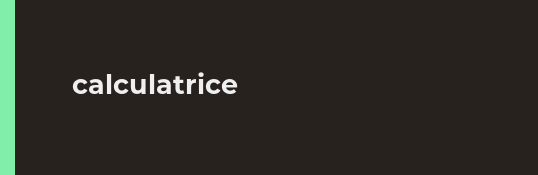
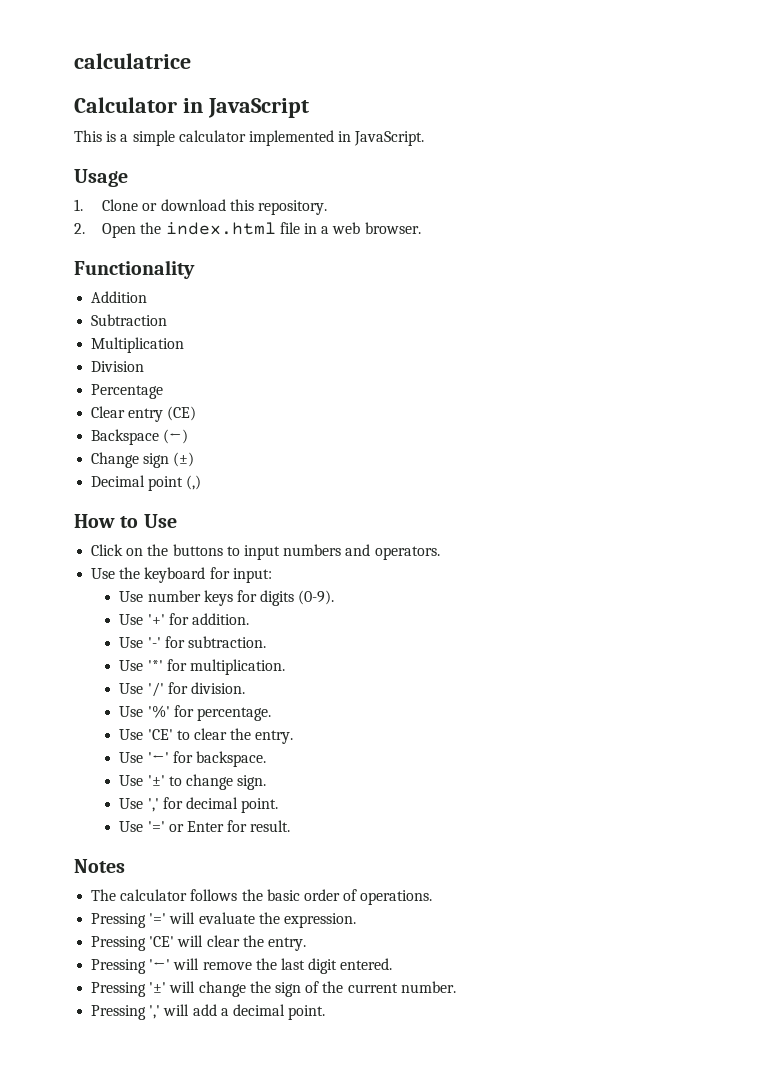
+ Calculator in JavaScript
+ This is a simple calculator implemented in JavaScript.
+ Usage
+ 1. Clone or download this repository.
+ 2. Open the index.html file in a web browser.
+ Functionality
+ Addition
+ Subtraction
+ Multiplication
+ Division
+ Percentage
+ Clear entry (CE)
+ Backspace (←)
+ Change sign (±)
+ Decimal point (,)
+ How to Use
+ Click on the buttons to input numbers and operators.
+ Use the keyboard for input:
+ Use number keys for digits (0-9).
+ Use '+' for addition.
+ Use '-' for subtraction.
+ Use '*' for multiplication.
+ Use '/' for division.
+ Use '%' for percentage.
+ Use 'CE' to clear the entry.
+ Use '←' for backspace.
+ Use '±' to change sign.
+ Use ',' for decimal point.
+ Use '=' or Enter for result.
+ Notes
+ The calculator follows the basic order of operations.
+ Pressing '=' will evaluate the expression.
+ Pressing 'CE' will clear the entry.
+ Pressing '←' will remove the last digit entered.
+ Pressing '±' will change the sign of the current number.
+ Pressing ',' will add a decimal point.

